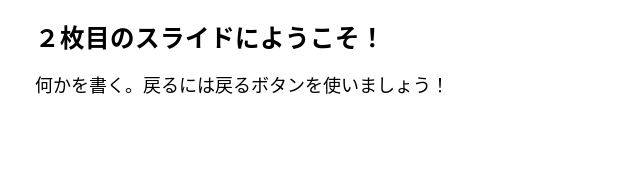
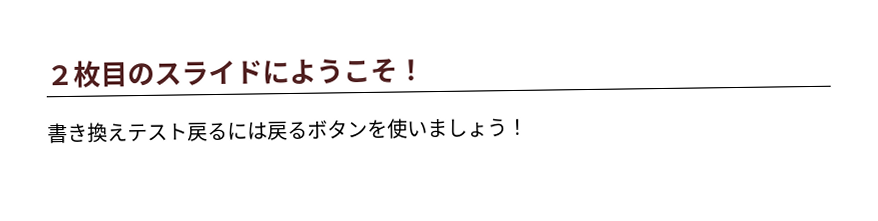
- 何かを書く。戻るには戻るボタンを使いましょう！
+ 書き換えテスト戻るには戻るボタンを使いましょう！

